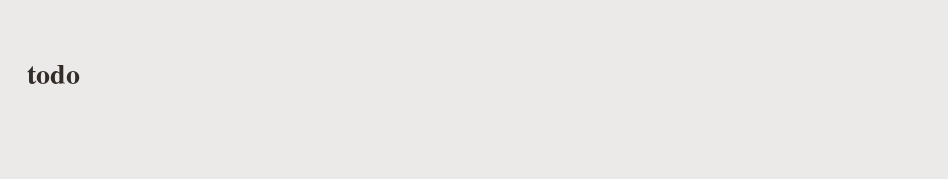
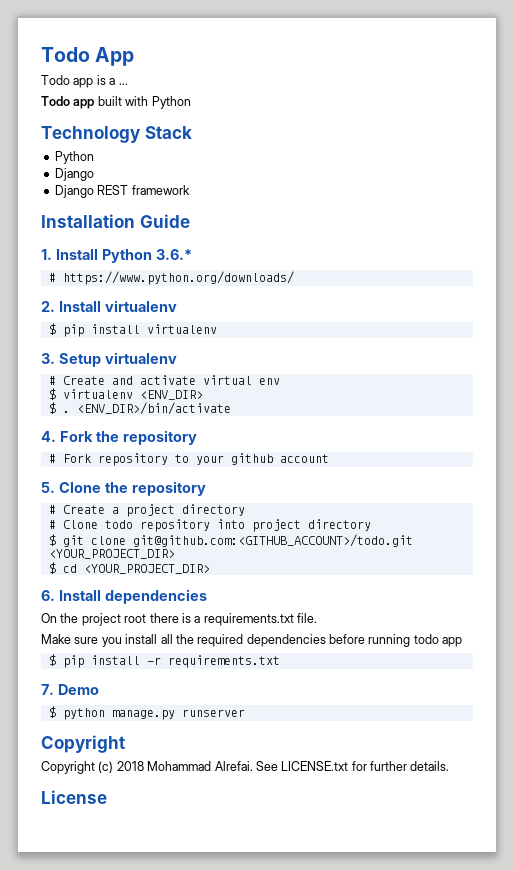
- todo
+ Todo App
+ Todo app is a ...
+ Todo app built with Python
+ Technology Stack
+ Python
+ Django
+ Django REST framework
+ Installation Guide
+ 1. Install Python 3.6.*
+ # https://www.python.org/downloads/
+ 2. Install virtualenv
+ $ pip install virtualenv
+ 3. Setup virtualenv
+ # Create and activate virtual env
+ $ virtualenv <ENV_DIR>
+ $ . <ENV_DIR>/bin/activate
+ 4. Fork the repository
+ # Fork repository to your github account
+ 5. Clone the repository
+ # Create a project directory
+ # Clone todo repository into project directory
+ $ git clone git@github.com:<GITHUB_ACCOUNT>/todo.git <YOUR_PROJECT_DIR>
+ $ cd <YOUR_PROJECT_DIR>
+ 6. Install dependencies
+ On the project root there is a requirements.txt file.
+ Make sure you install all the required dependencies before running todo app
+ $ pip install -r requirements.txt
+ 7. Demo
+ $ python manage.py runserver
+ Copyright
+ Copyright (c) 2018 Mohammad Alrefai. See LICENSE.txt for further details.
+ License

